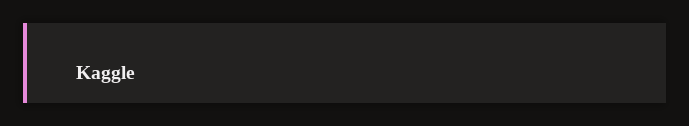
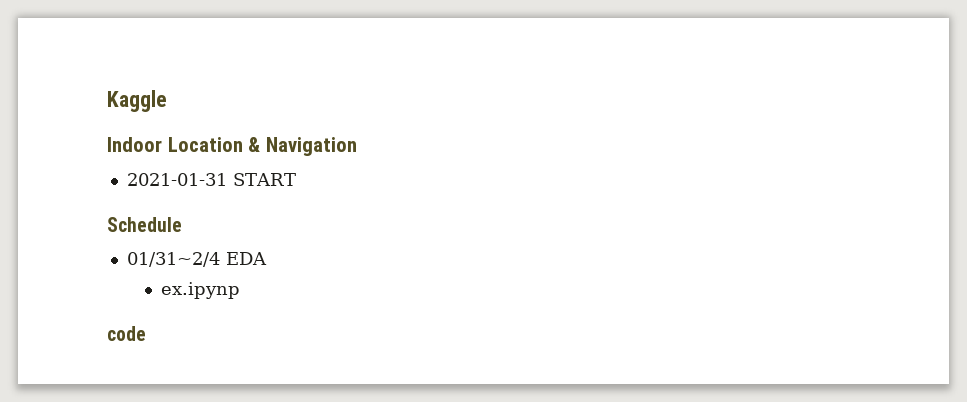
+ Indoor Location & Navigation
+ 2021-01-31 START
+ Schedule
+ 01/31~2/4 EDA
+ ex.ipynp
+ code

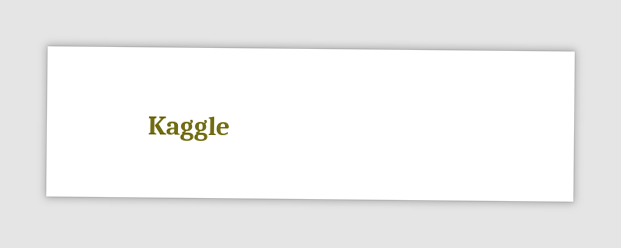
- Indoor Location & Navigation
- 2021-01-31 START
- Schedule
- 01/31~2/4 EDA
- ex.ipynp
- code

